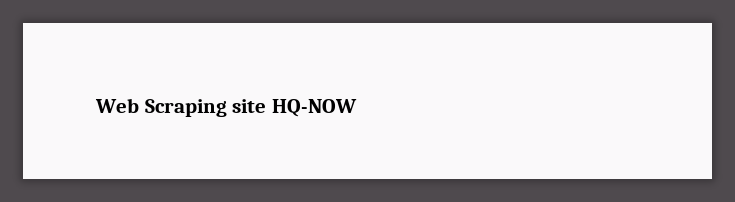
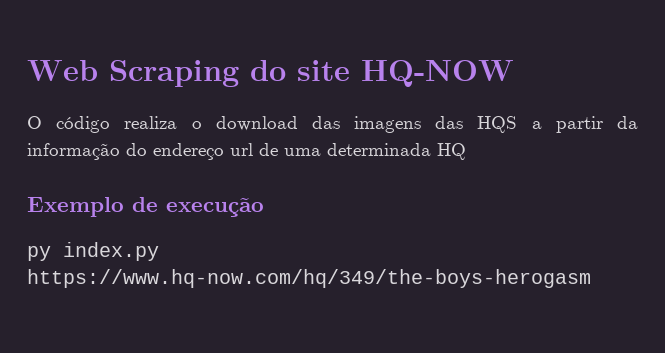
- Web Scraping site HQ-NOW
+ Web Scraping do site HQ-NOW
+ O código realiza o download das imagens das HQS a partir da informação do endereço url de uma determinada HQ
+ Exemplo de execução
+ py index.py https://www.hq-now.com/hq/349/the-boys-herogasm

